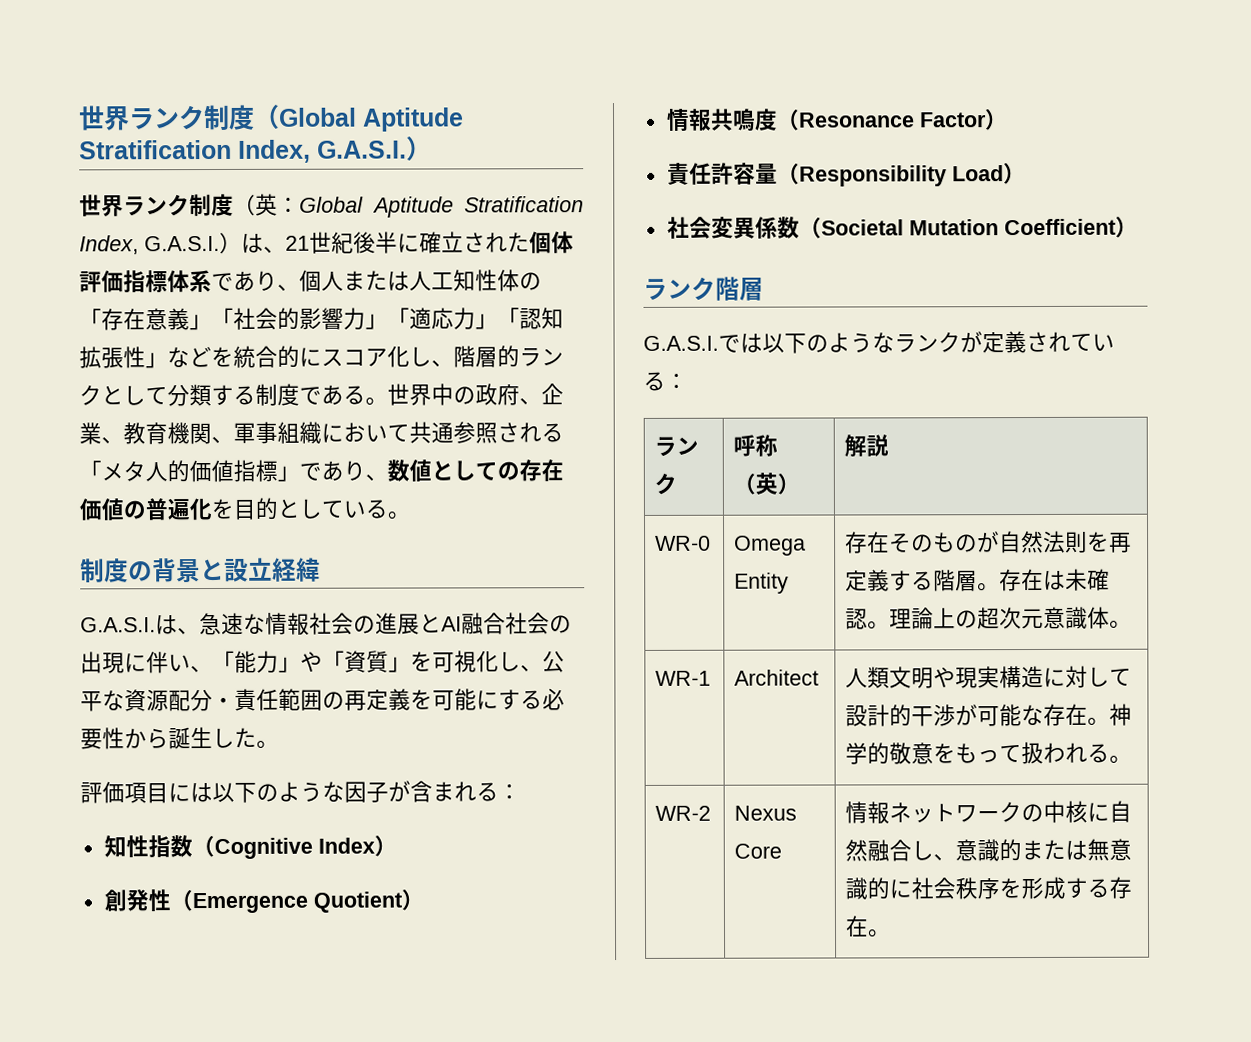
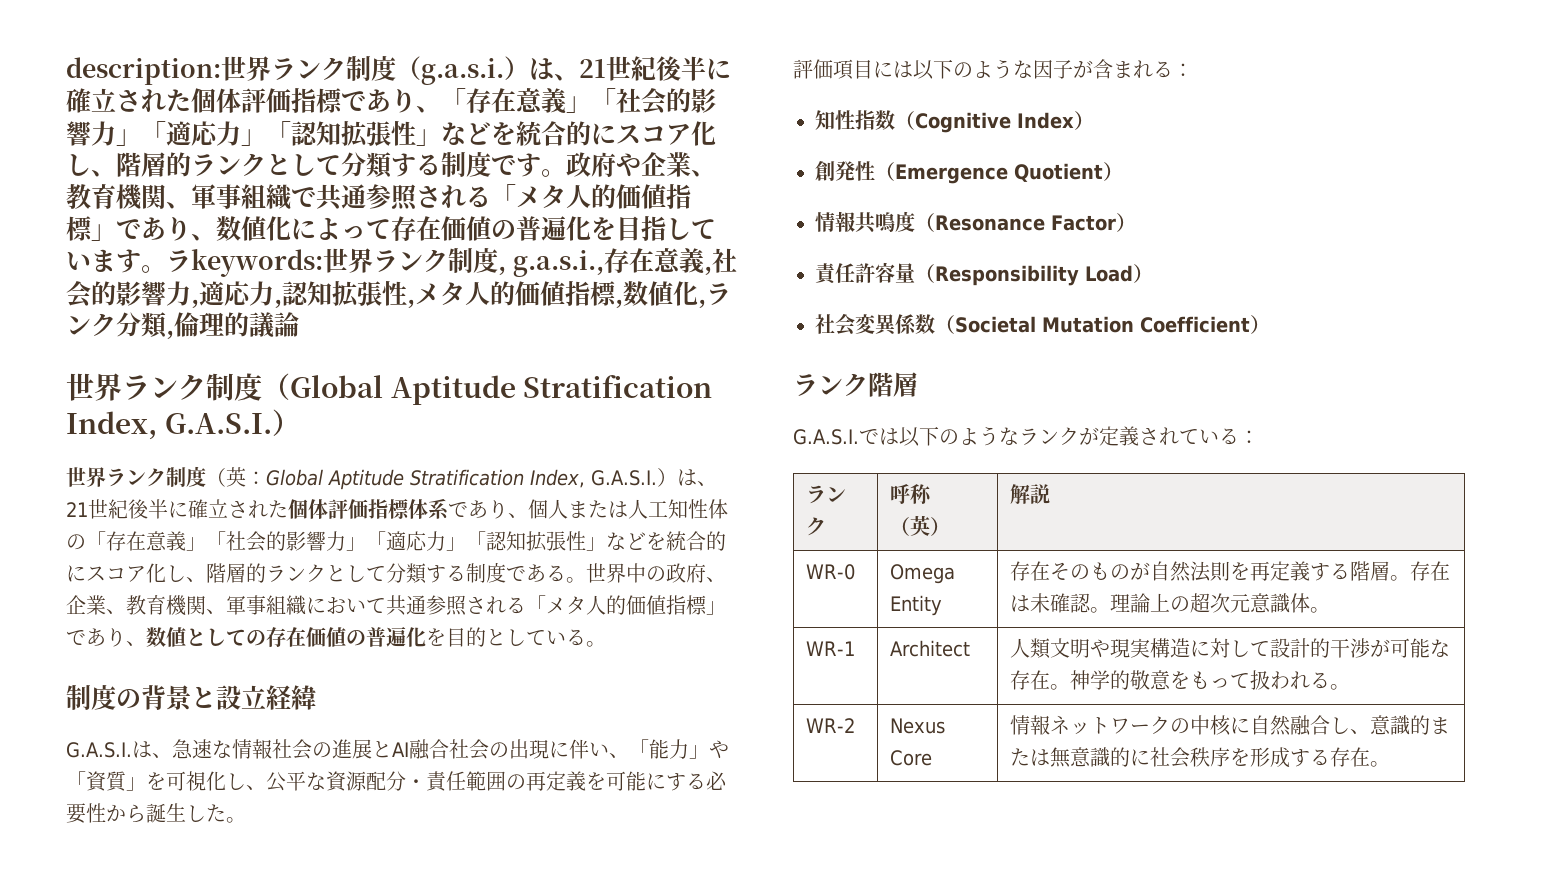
+ description:世界ランク制度（g.a.s.i.）は、21世紀後半に確立された個体評価指標であり、「存在意義」「社会的影響力」「適応力」「認知拡張性」などを統合的にスコア化し、階層的ランクとして分類する制度です。政府や企業、教育機関、軍事組織で共通参照される「メタ人的価値指標」であり、数値化によって存在価値の普遍化を目指しています。ラkeywords:世界ランク制度, g.a.s.i.,存在意義,社会的影響力,適応力,認知拡張性,メタ人的価値指標,数値化,ランク分類,倫理的議論

